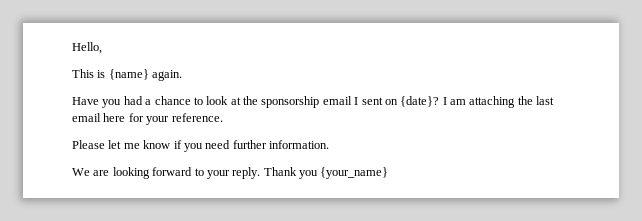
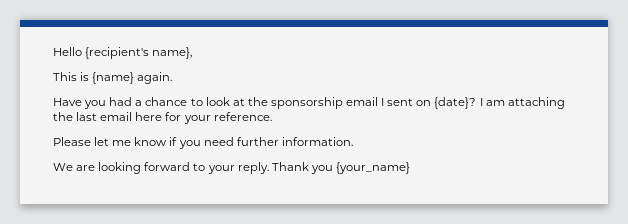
- Hello,
+ Hello {recipient's name},

